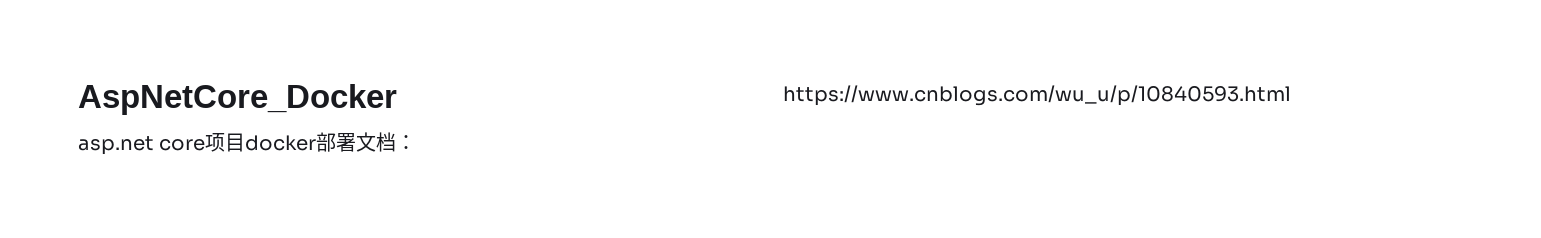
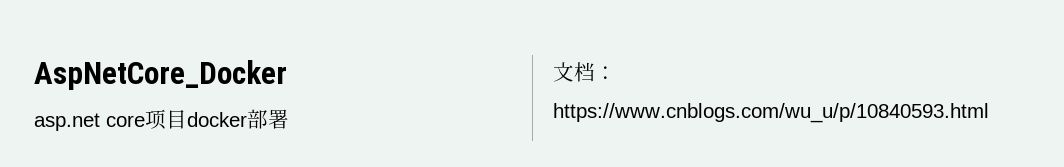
- asp.net core项目docker部署文档：https://www.cnblogs.com/wu_u/p/10840593.html
+ asp.net core项目docker部署
+ 文档：https://www.cnblogs.com/wu_u/p/10840593.html

